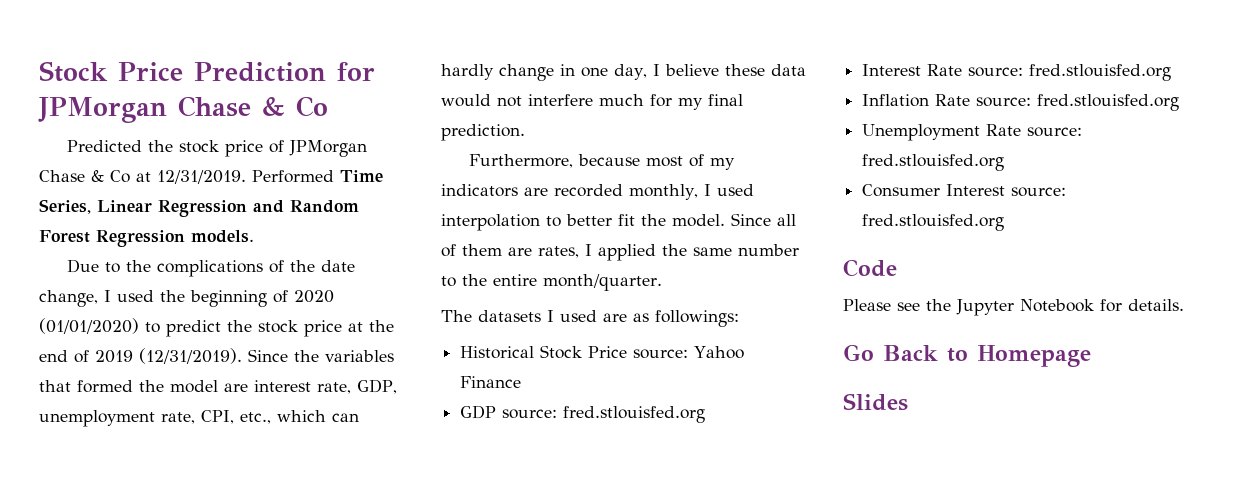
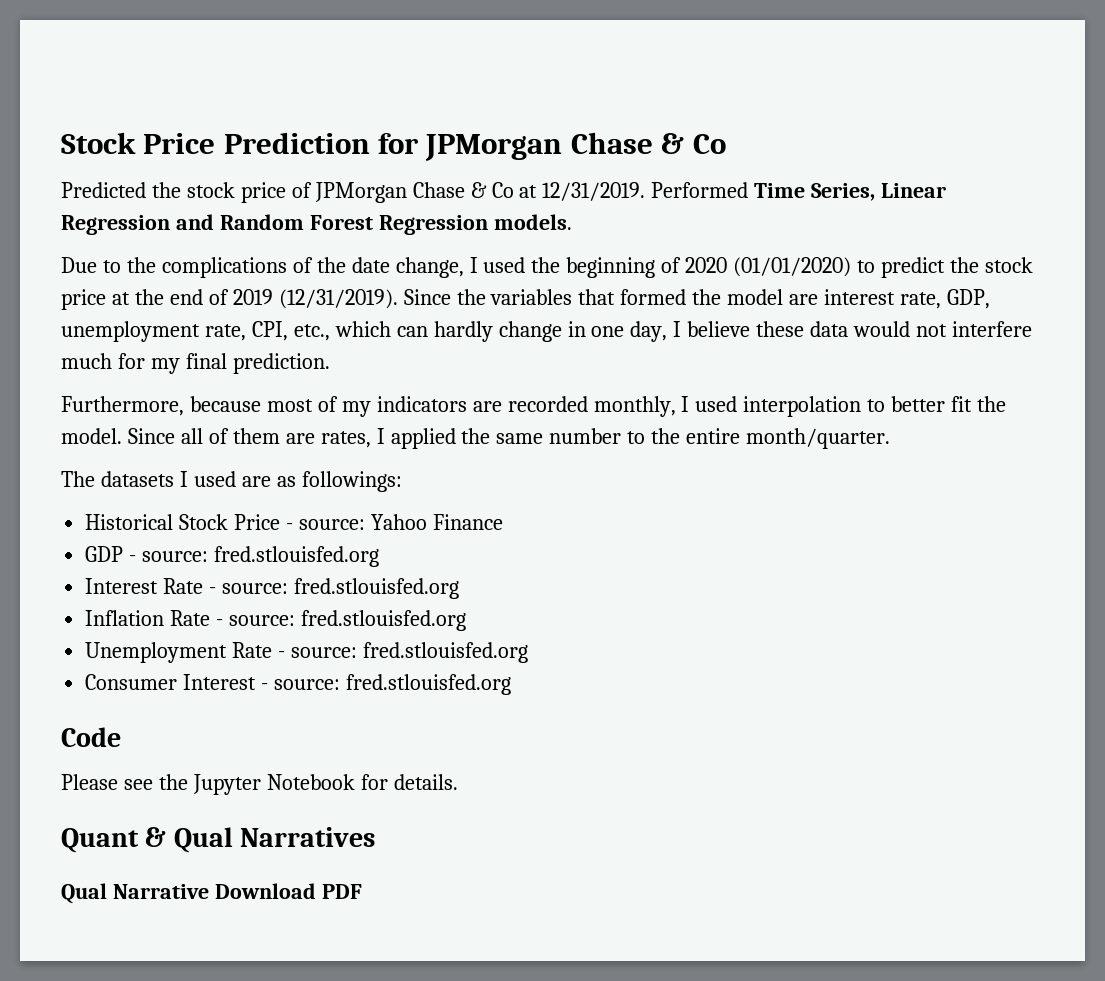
- Historical Stock Price source: Yahoo Finance
+ Historical Stock Price - source: Yahoo Finance
- GDP source: fred.stlouisfed.org
+ GDP - source: fred.stlouisfed.org
- Interest Rate source: fred.stlouisfed.org
+ Interest Rate - source: fred.stlouisfed.org
- Inflation Rate source: fred.stlouisfed.org
+ Inflation Rate - source: fred.stlouisfed.org
- Unemployment Rate source: fred.stlouisfed.org
+ Unemployment Rate - source: fred.stlouisfed.org
- Consumer Interest source: fred.stlouisfed.org
+ Consumer Interest - source: fred.stlouisfed.org
- Go Back to Homepage
- Slides
+ Quant & Qual Narratives
+ Qual Narrative Download PDF

